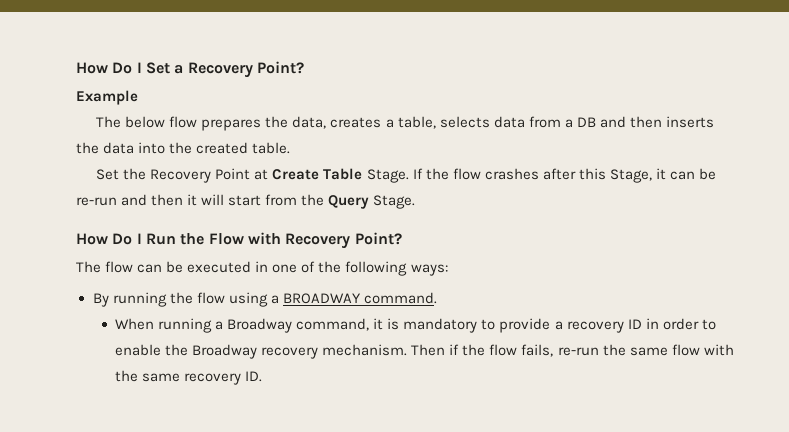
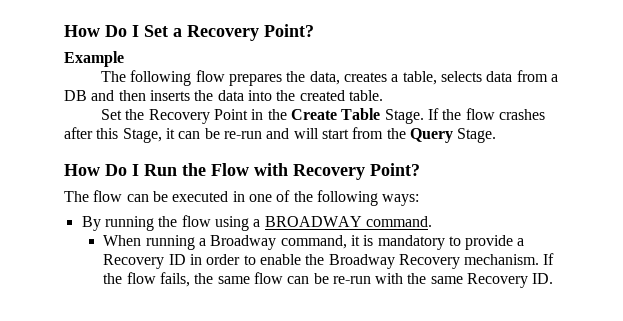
- The below flow prepares the data, creates a table, selects data from a DB and then inserts the data into the created table.
+ The following flow prepares the data, creates a table, selects data from a DB and then inserts the data into the created table.
- Set the Recovery Point at Create Table Stage.
+ Set the Recovery Point in the Create Table Stage.
- If the flow crashes after this Stage, it can be re-run and then it will start from the Query Stage.
+ If the flow crashes after this Stage, it can be re-run and will start from the Query Stage.
- When running a Broadway command, it is mandatory to provide a recovery ID in order to enable the Broadway recovery mechanism. Then if the flow fails, re-run the same flow with the same recovery ID.
+ When running a Broadway command, it is mandatory to provide a Recovery ID in order to enable the Broadway Recovery mechanism. If the flow fails, the same flow can be re-run with the same Recovery ID.

